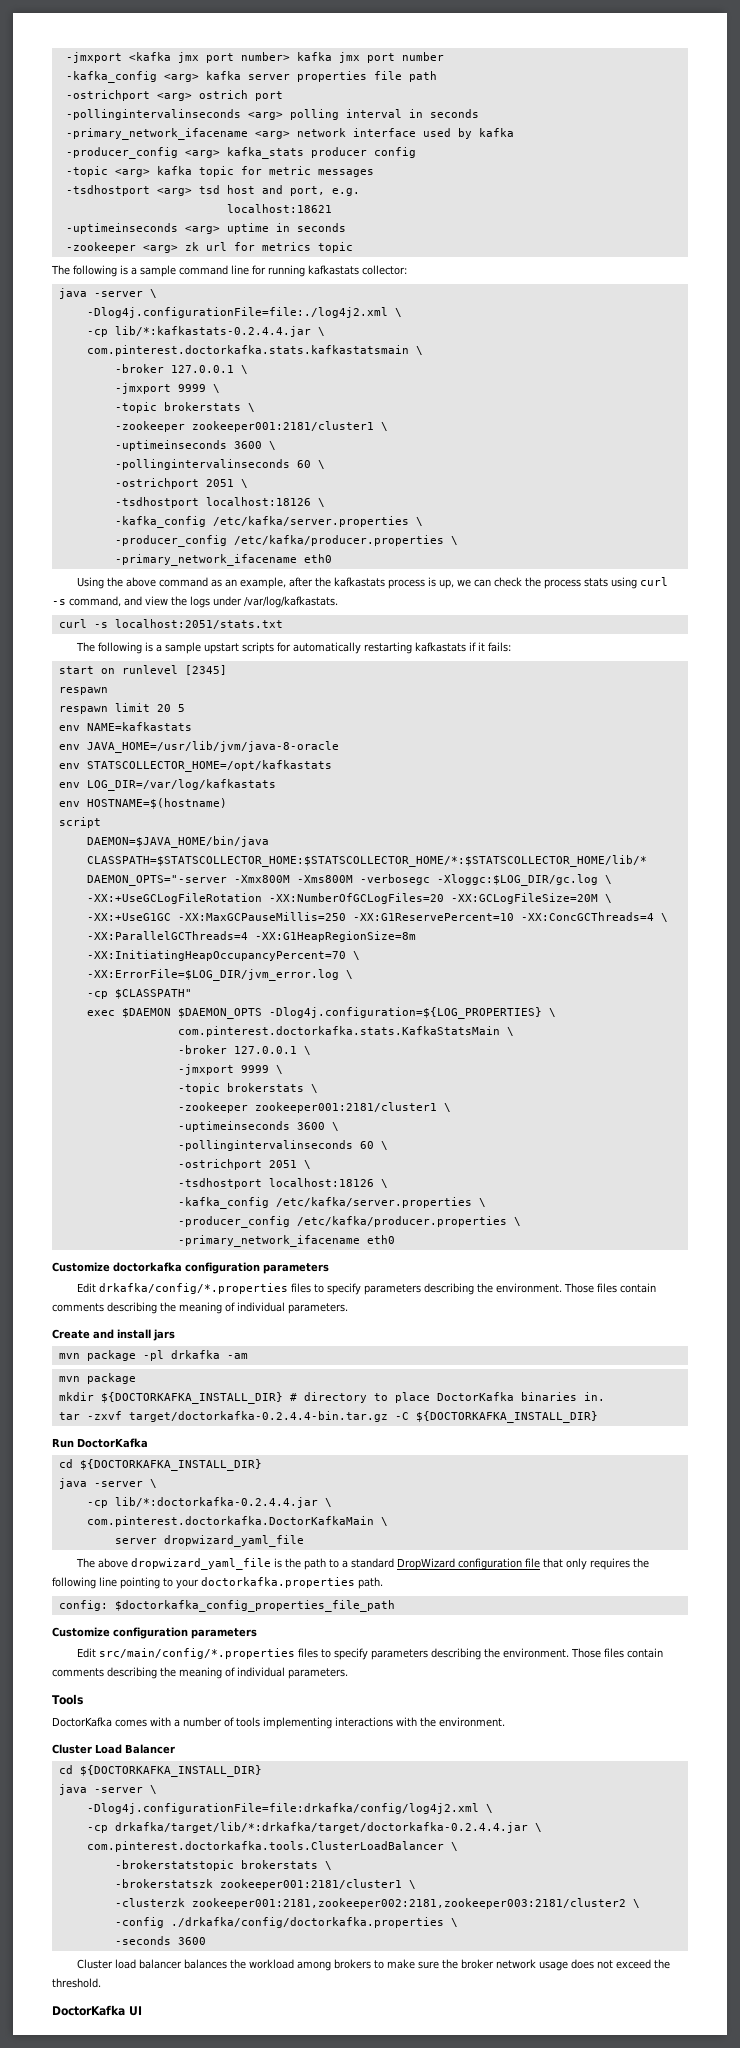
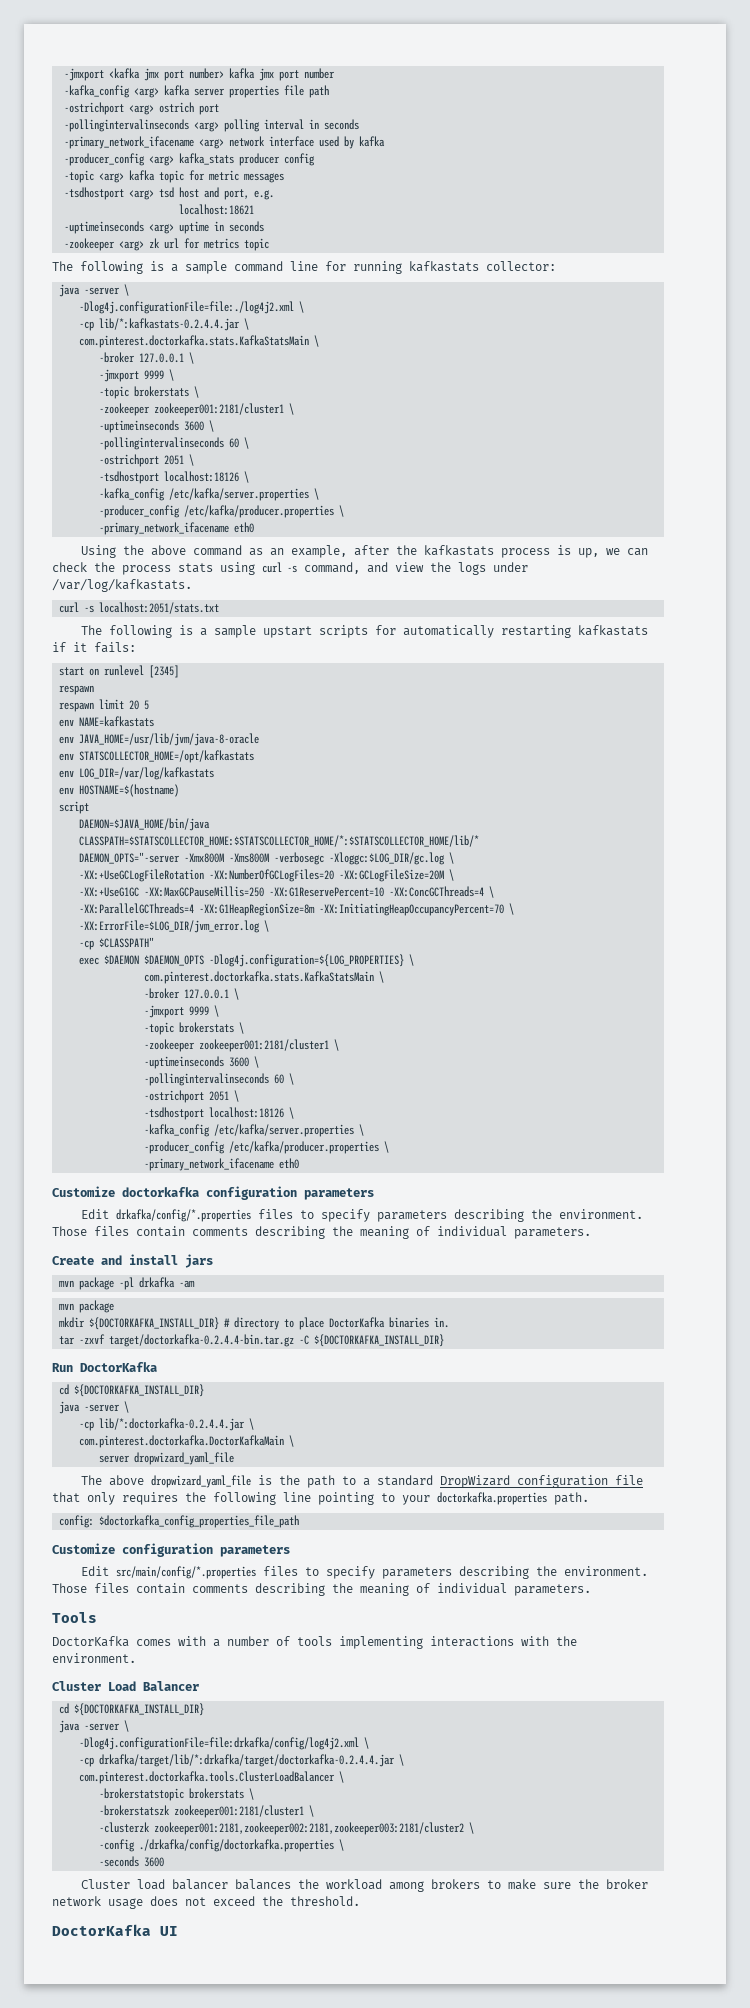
  -cp lib/*:kafkastats-0.2.4.4.jar \
- com.pinterest.doctorkafka.stats.kafkastatsmain \
+ com.pinterest.doctorkafka.stats.KafkaStatsMain \

